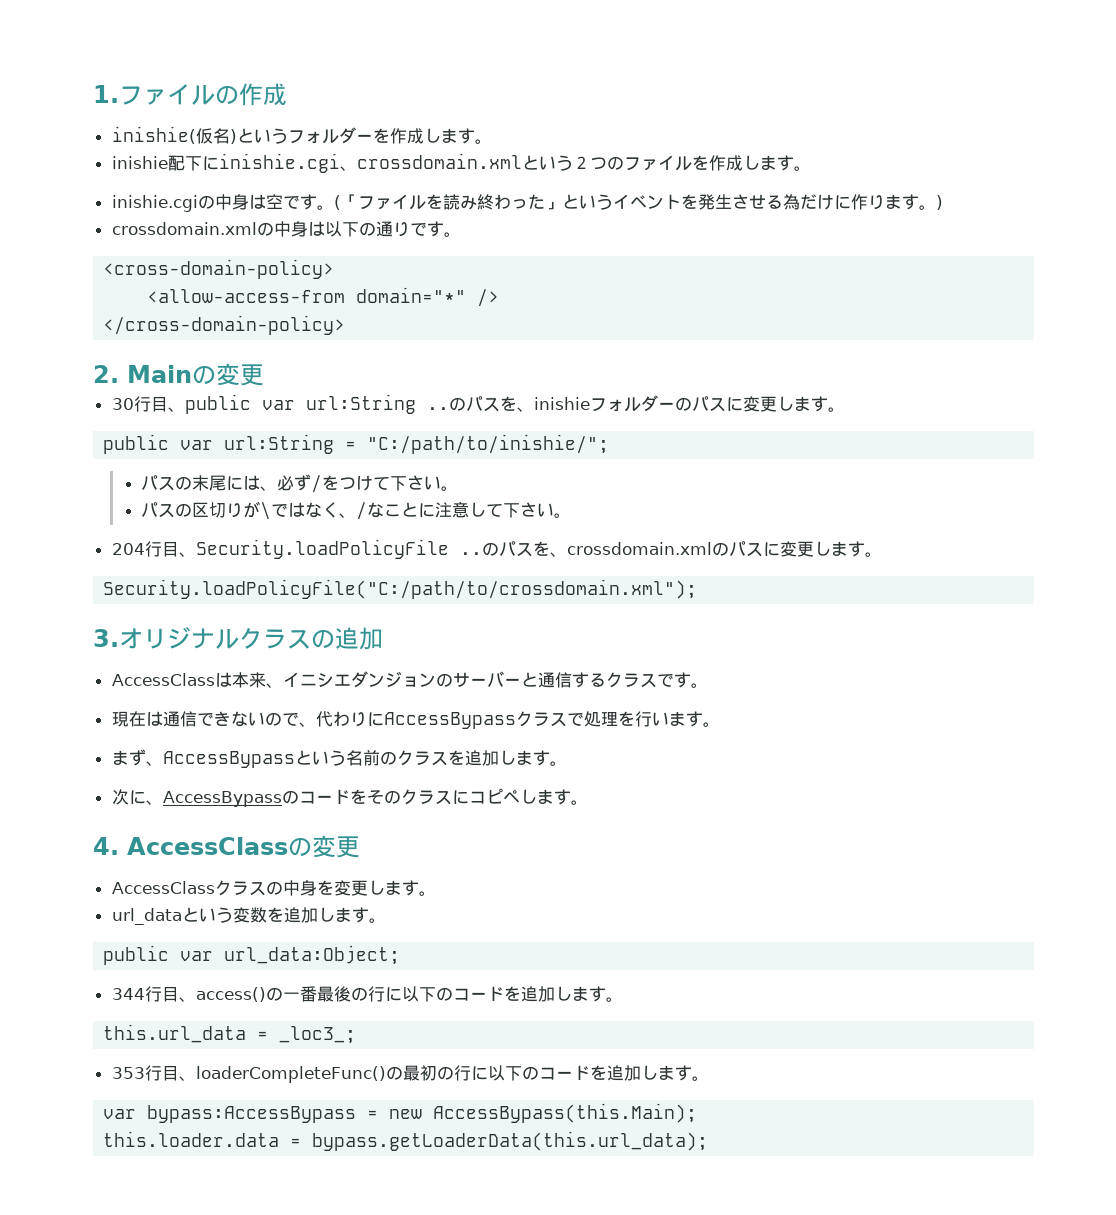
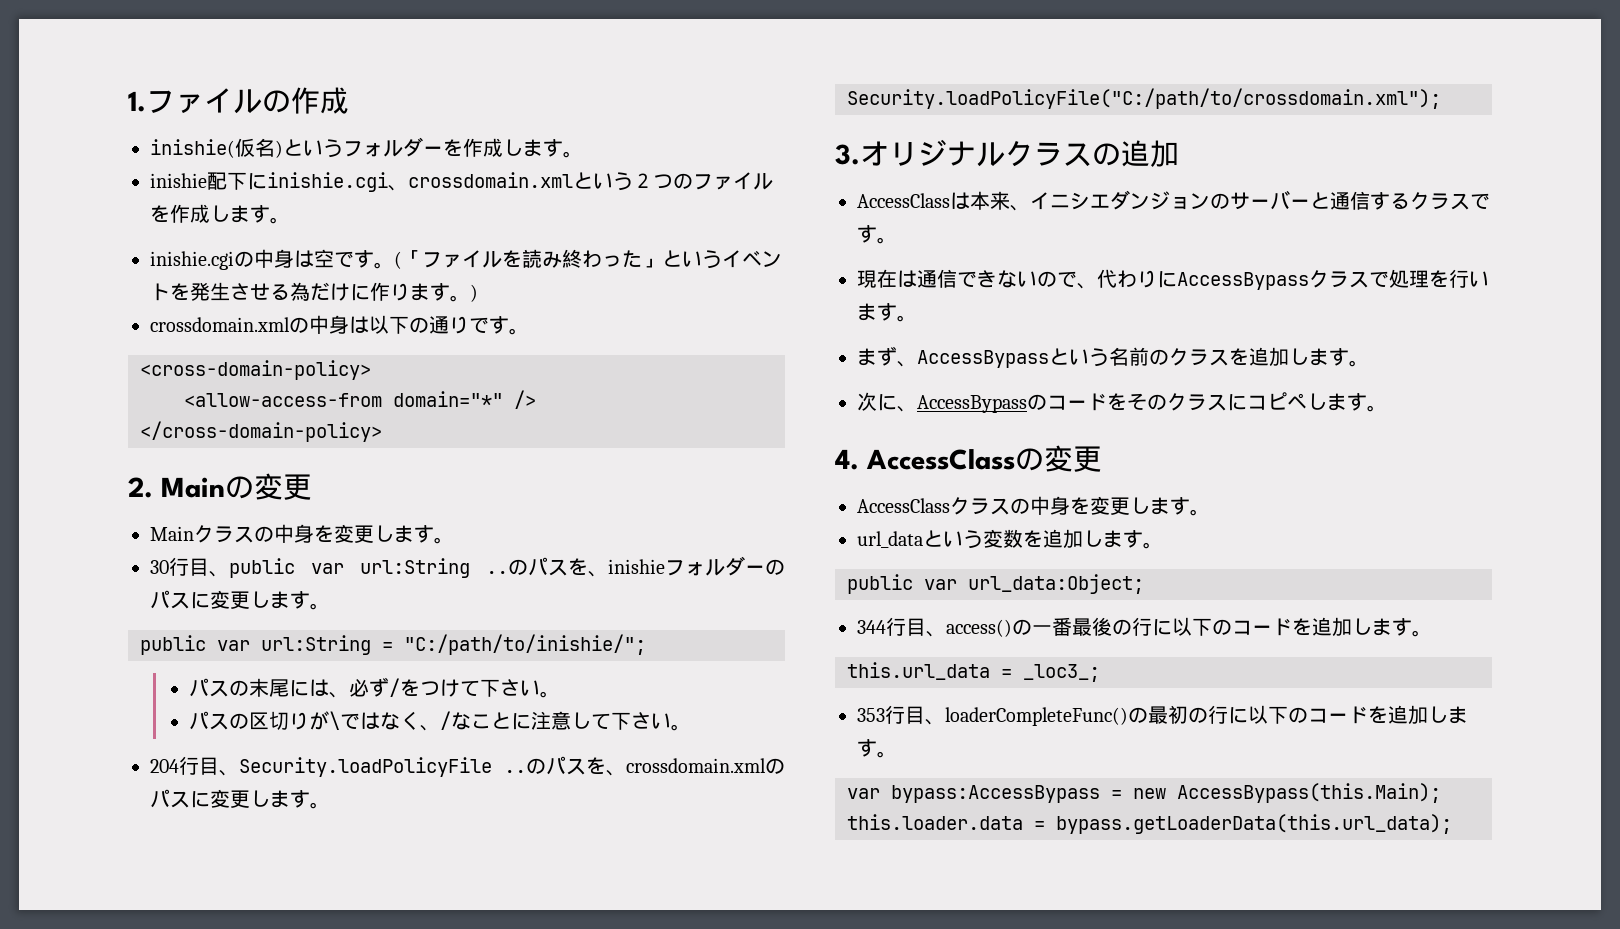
+ Mainクラスの中身を変更します。

